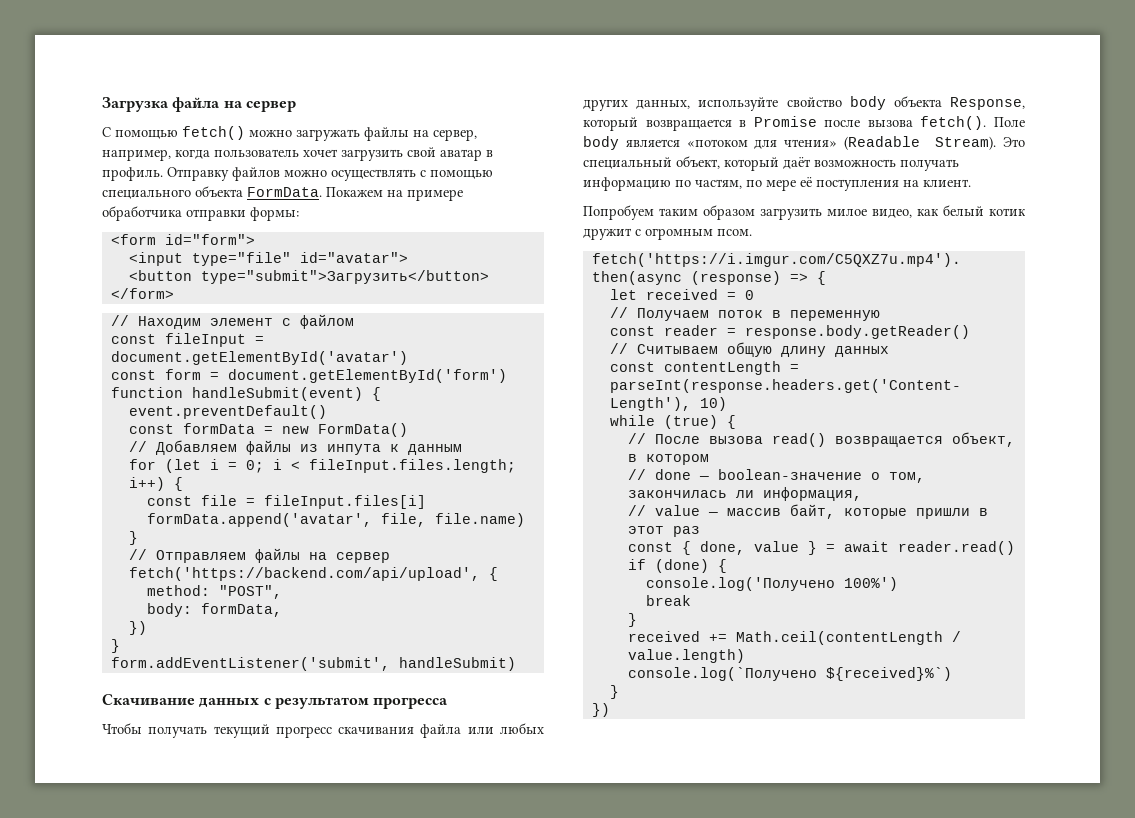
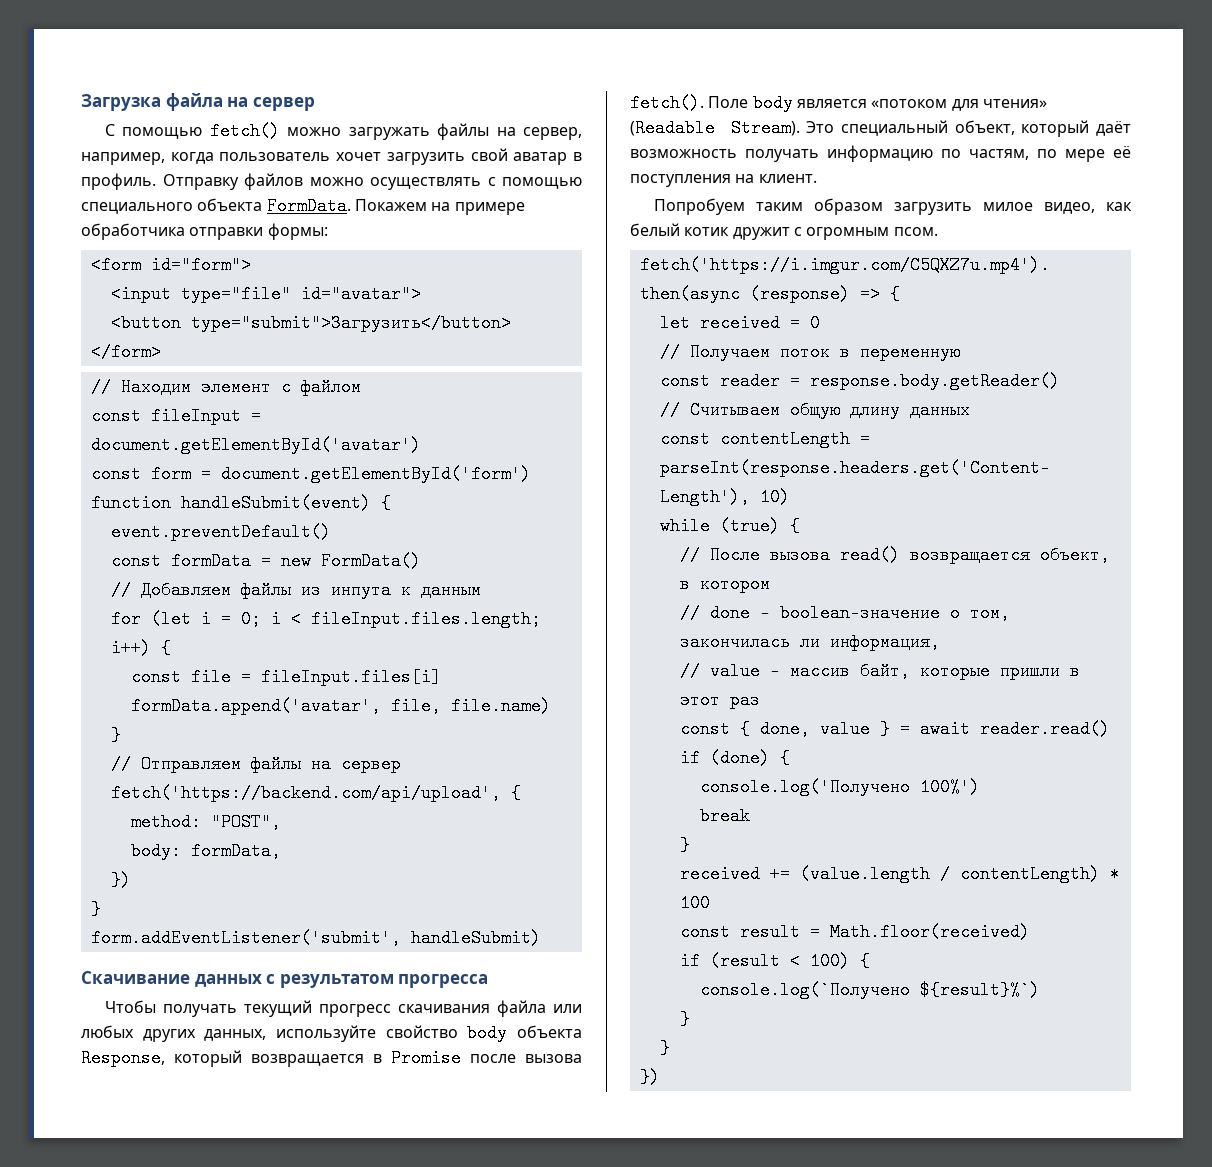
- received += Math.ceil(contentLength / value.length)
- console.log(`Получено ${received}%`)
+ received += (value.length / contentLength) * 100
+ const result = Math.floor(received)
+ if (result < 100) {
+ console.log(`Получено ${result}%`)
+ }

